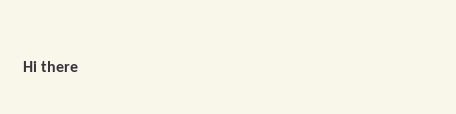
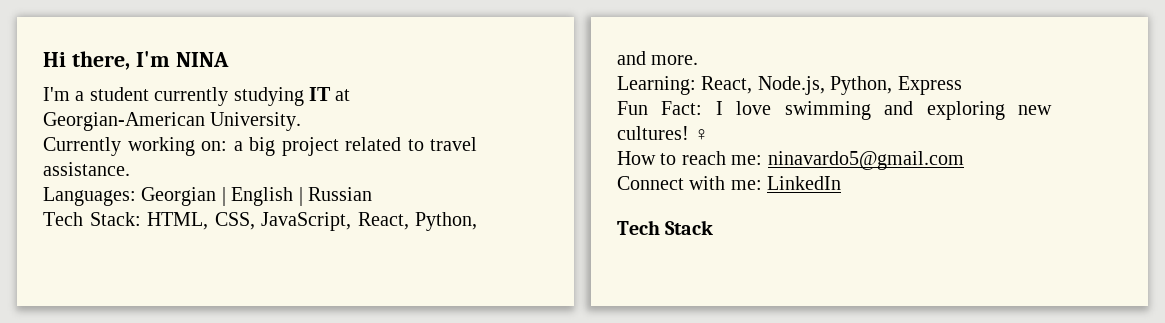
- Hi there
+ Hi there, I'm NINA
+ I'm a student currently studying IT at Georgian-American University.
+ Currently working on: a big project related to travel assistance.
+ Languages: Georgian | English | Russian
+ Tech Stack: HTML, CSS, JavaScript, React, Python, and more.
+ Learning: React, Node.js, Python, Express
+ Fun Fact: I love swimming and exploring new cultures! ♀
+ How to reach me: ninavardo5@gmail.com
+ Connect with me: LinkedIn
+ Tech Stack

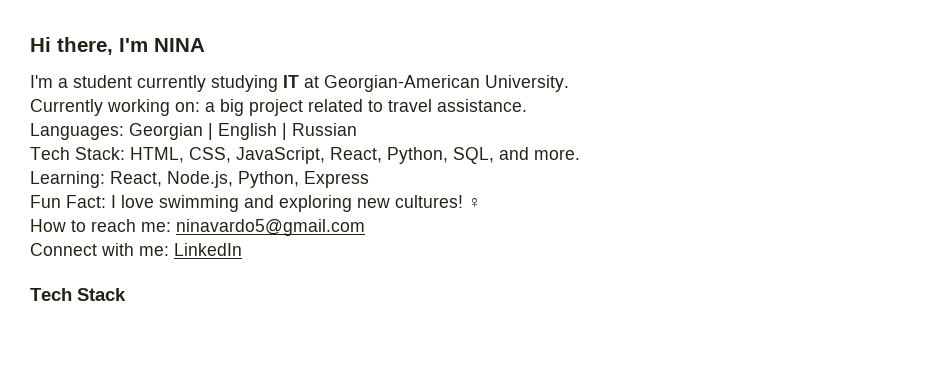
- Tech Stack: HTML, CSS, JavaScript, React, Python, and more.
+ Tech Stack: HTML, CSS, JavaScript, React, Python, SQL, and more.

